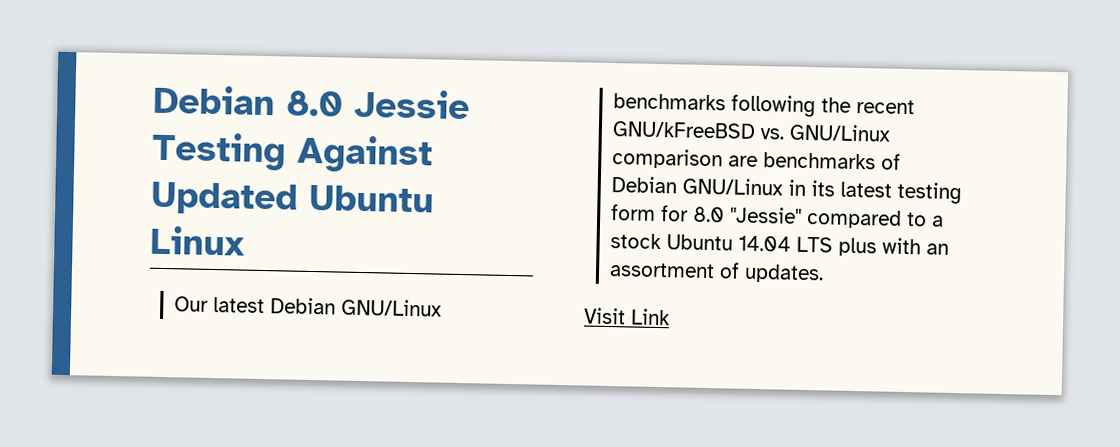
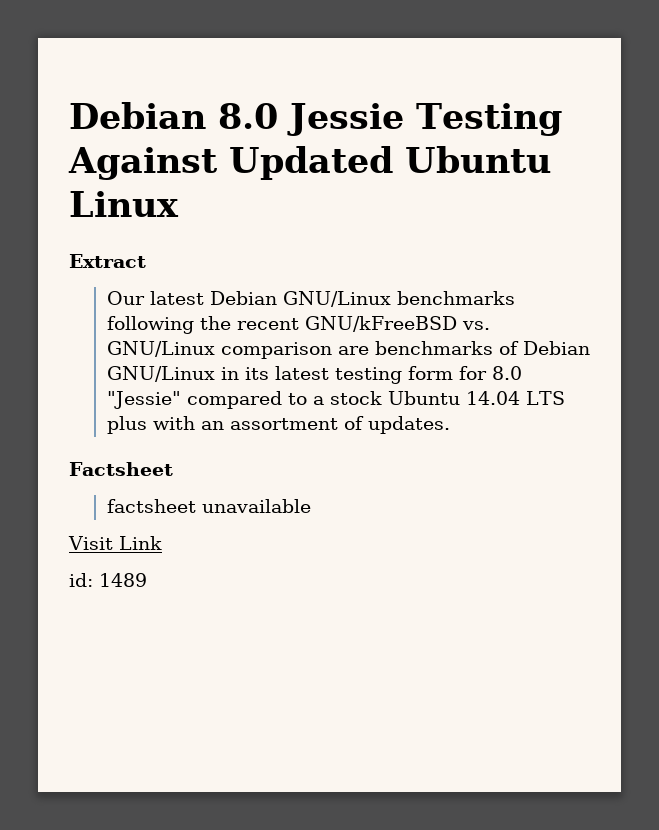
+ Extract
+ Factsheet
+ factsheet unavailable
+ id: 1489

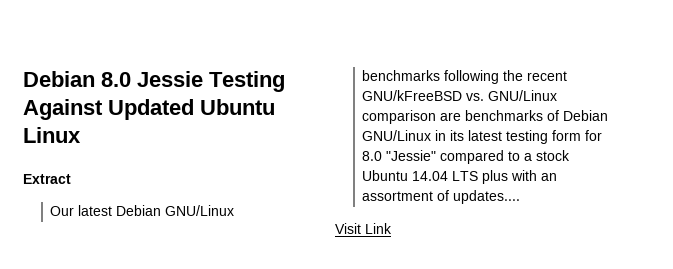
- Our latest Debian GNU/Linux benchmarks following the recent GNU/kFreeBSD vs. GNU/Linux comparison are benchmarks of Debian GNU/Linux in its latest testing form for 8.0 "Jessie" compared to a stock Ubuntu 14.04 LTS plus with an assortment of updates.
- Factsheet
- factsheet unavailable
+ Our latest Debian GNU/Linux benchmarks following the recent GNU/kFreeBSD vs. GNU/Linux comparison are benchmarks of Debian GNU/Linux in its latest testing form for 8.0 "Jessie" compared to a stock Ubuntu 14.04 LTS plus with an assortment of updates....
- id: 1489

